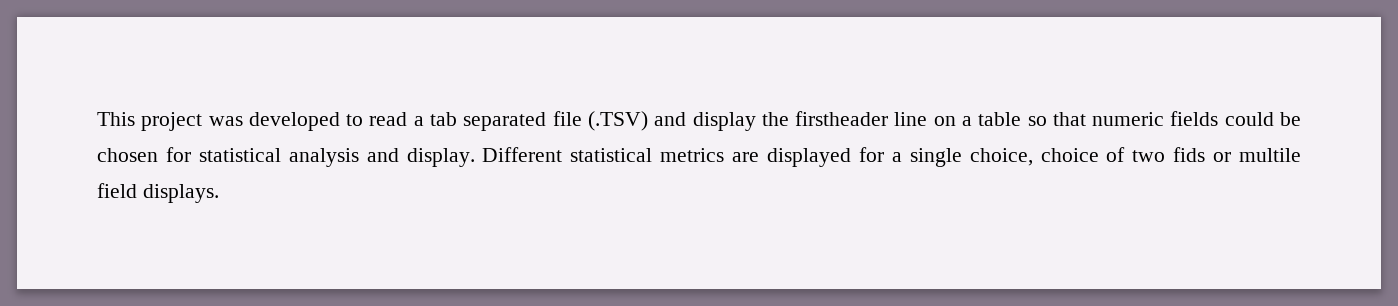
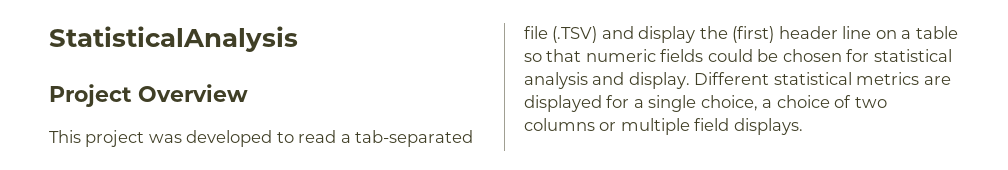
+ StatisticalAnalysis
+ Project Overview
- This project was developed to read a tab separated file (.TSV) and display the firstheader line on a table so that numeric fields could be chosen for statistical analysis and display.
+ This project was developed to read a tab-separated file (.TSV) and display the (first) header line on a table so that numeric fields could be chosen for statistical analysis and display.
- Different statistical metrics are displayed for a single choice, choice of two fids or multile field displays.
+ Different statistical metrics are displayed for a single choice, a choice of two columns or multiple field displays.

